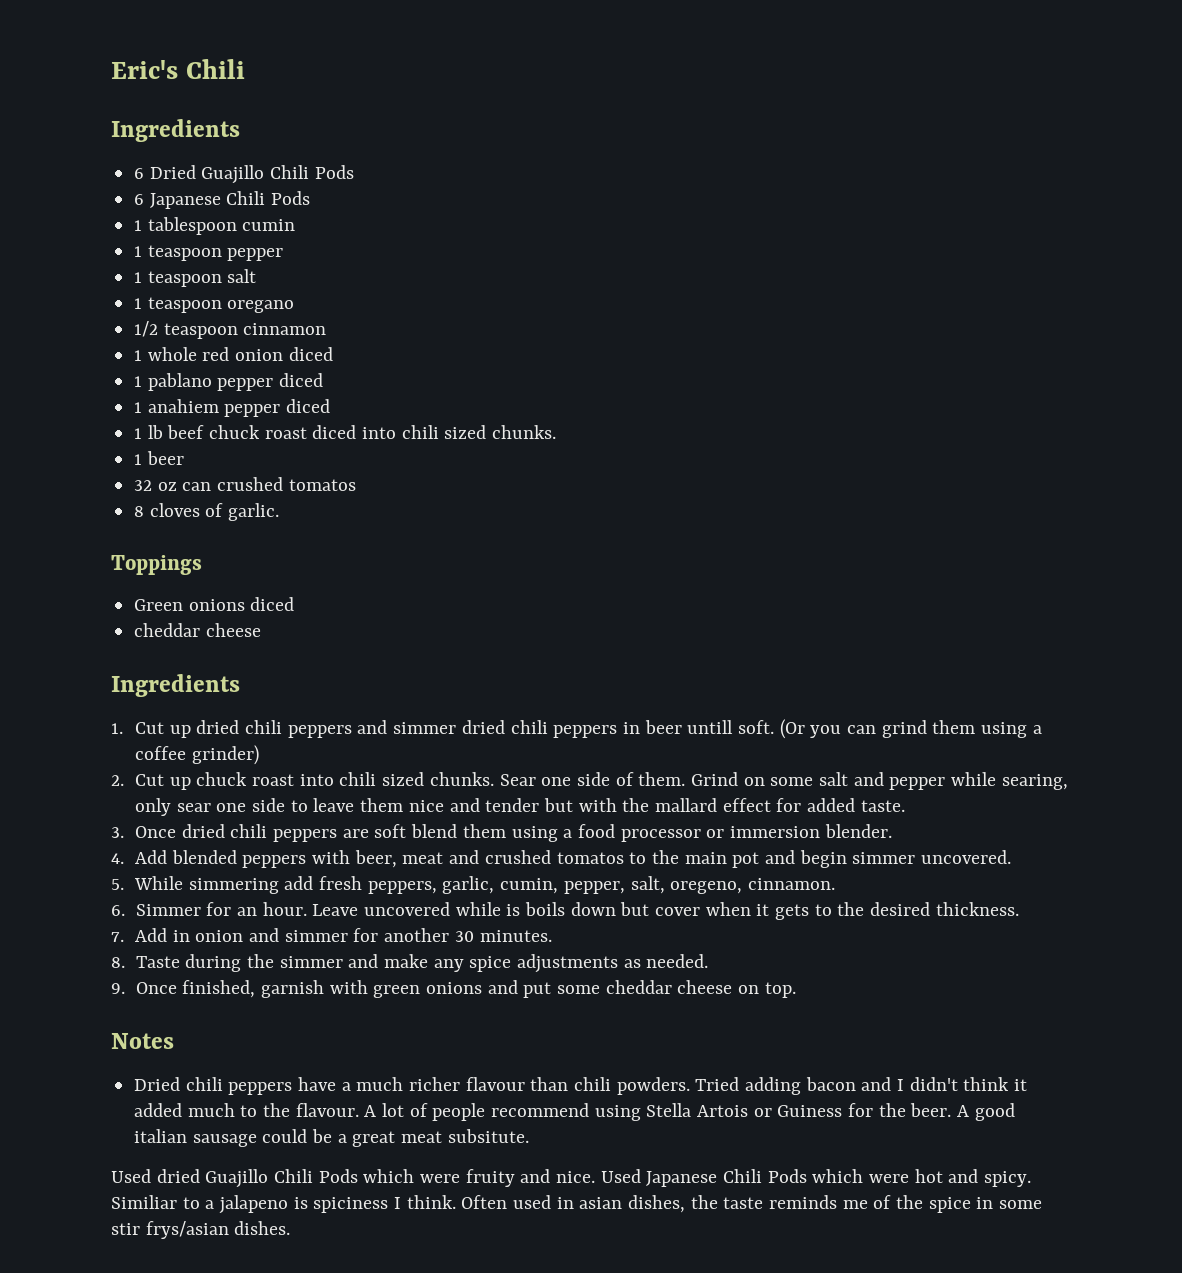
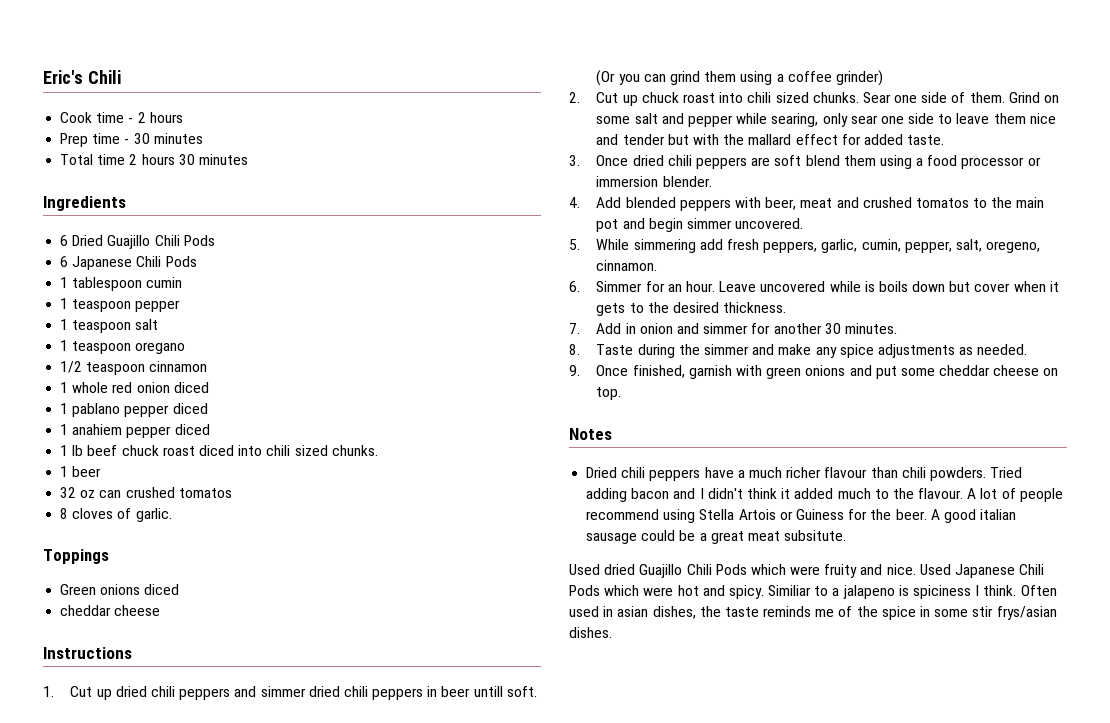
+ Cook time - 2 hours
+ Prep time - 30 minutes
+ Total time 2 hours 30 minutes
  Green onions diced
  cheddar cheese
- Ingredients
+ Instructions

